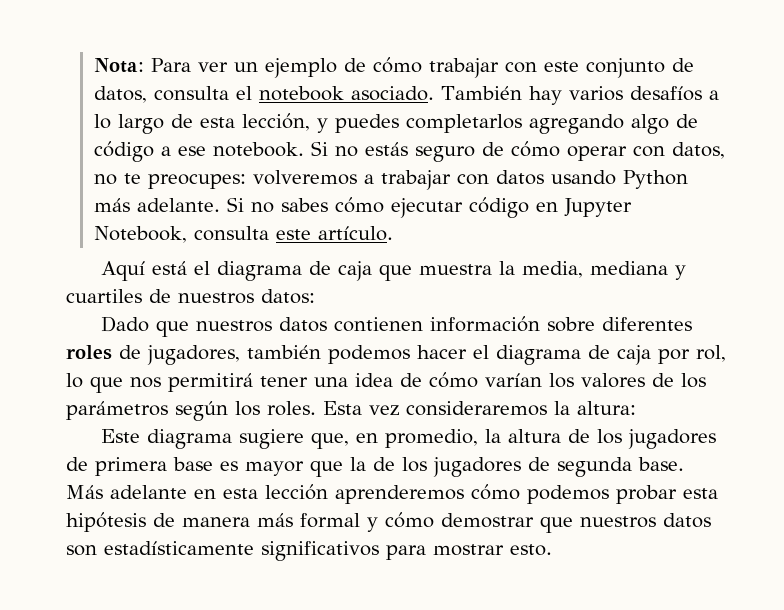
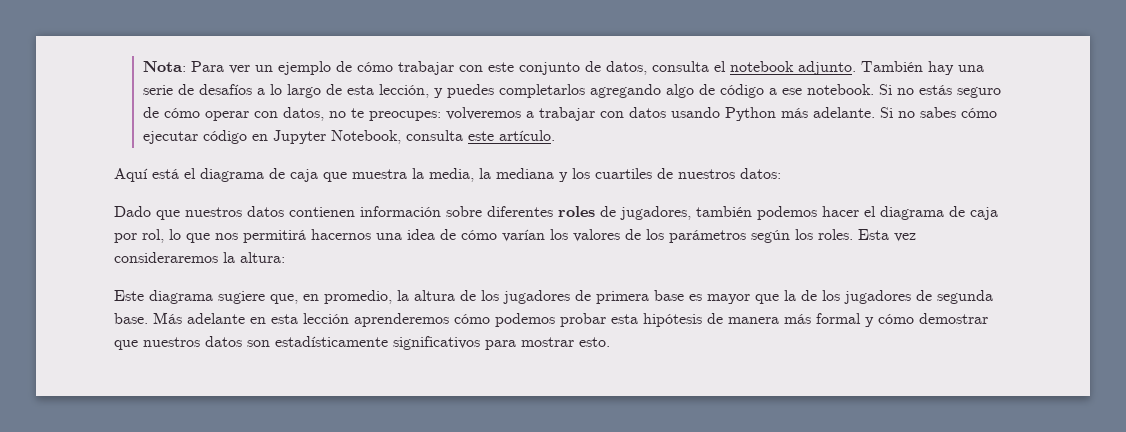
- Nota: Para ver un ejemplo de cómo trabajar con este conjunto de datos, consulta el notebook asociado.
+ Nota: Para ver un ejemplo de cómo trabajar con este conjunto de datos, consulta el notebook adjunto.
- También hay varios desafíos a lo largo de esta lección, y puedes completarlos agregando algo de código a ese notebook.
+ También hay una serie de desafíos a lo largo de esta lección, y puedes completarlos agregando algo de código a ese notebook.
- Aquí está el diagrama de caja que muestra la media, mediana y cuartiles de nuestros datos:
+ Aquí está el diagrama de caja que muestra la media, la mediana y los cuartiles de nuestros datos:
- Dado que nuestros datos contienen información sobre diferentes roles de jugadores, también podemos hacer el diagrama de caja por rol, lo que nos permitirá tener una idea de cómo varían los valores de los parámetros según los roles.
+ Dado que nuestros datos contienen información sobre diferentes roles de jugadores, también podemos hacer el diagrama de caja por rol, lo que nos permitirá hacernos una idea de cómo varían los valores de los parámetros según los roles.

